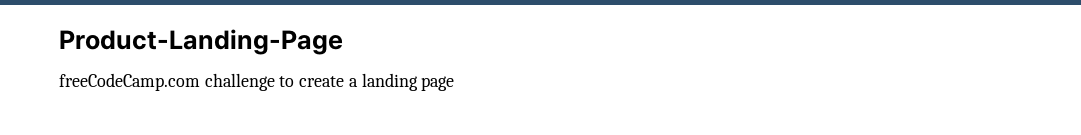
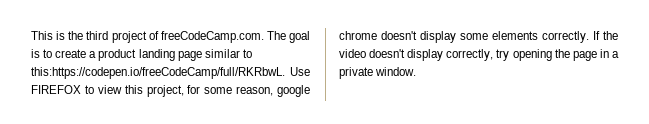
- Product-Landing-Page
- freeCodeCamp.com challenge to create a landing page
+ This is the third project of freeCodeCamp.com. The goal is to create a product landing page similar to this:https://codepen.io/freeCodeCamp/full/RKRbwL. Use FIREFOX to view this project, for some reason, google chrome doesn't display some elements correctly. If the video doesn't display correctly, try opening the page in a private window.

